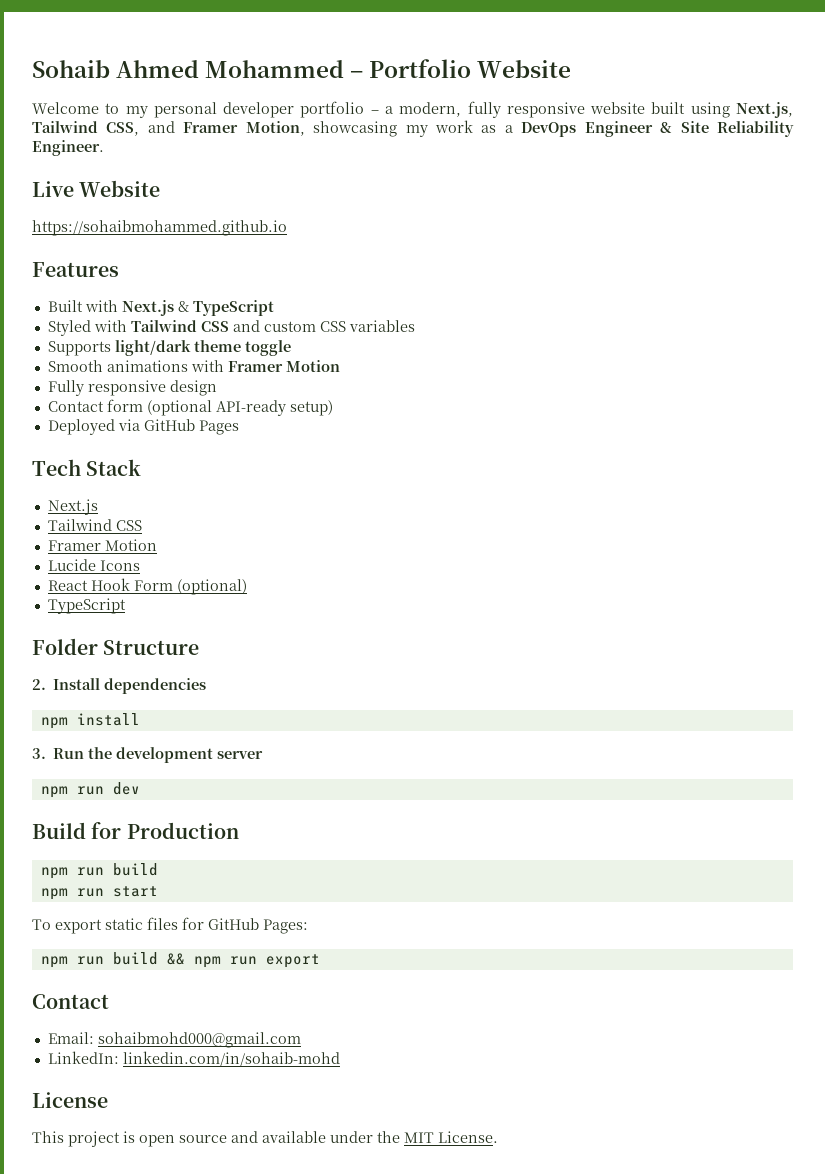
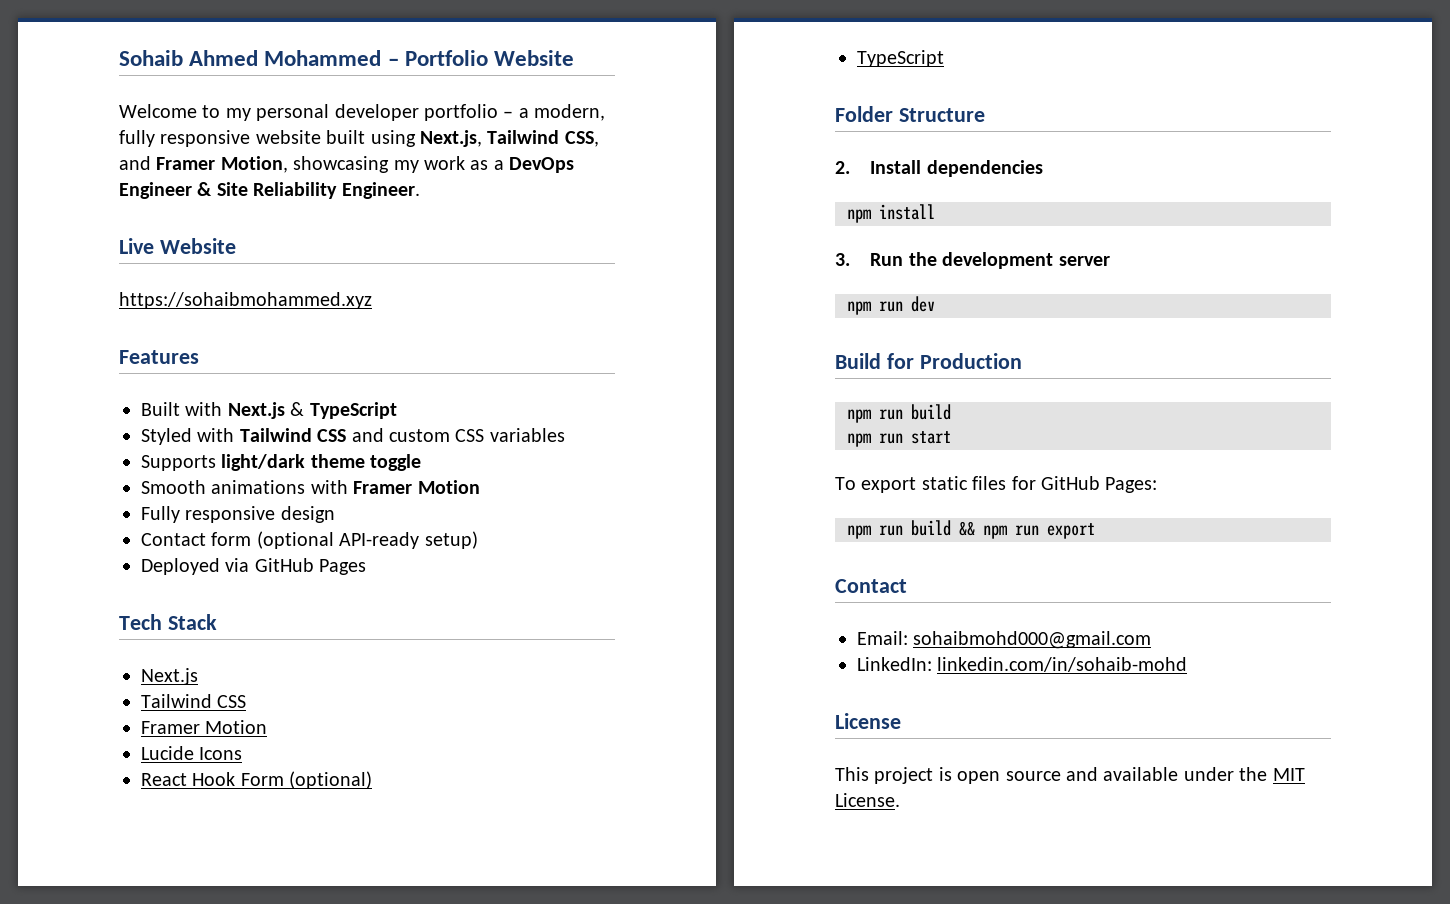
- https://sohaibmohammed.github.io
+ https://sohaibmohammed.xyz

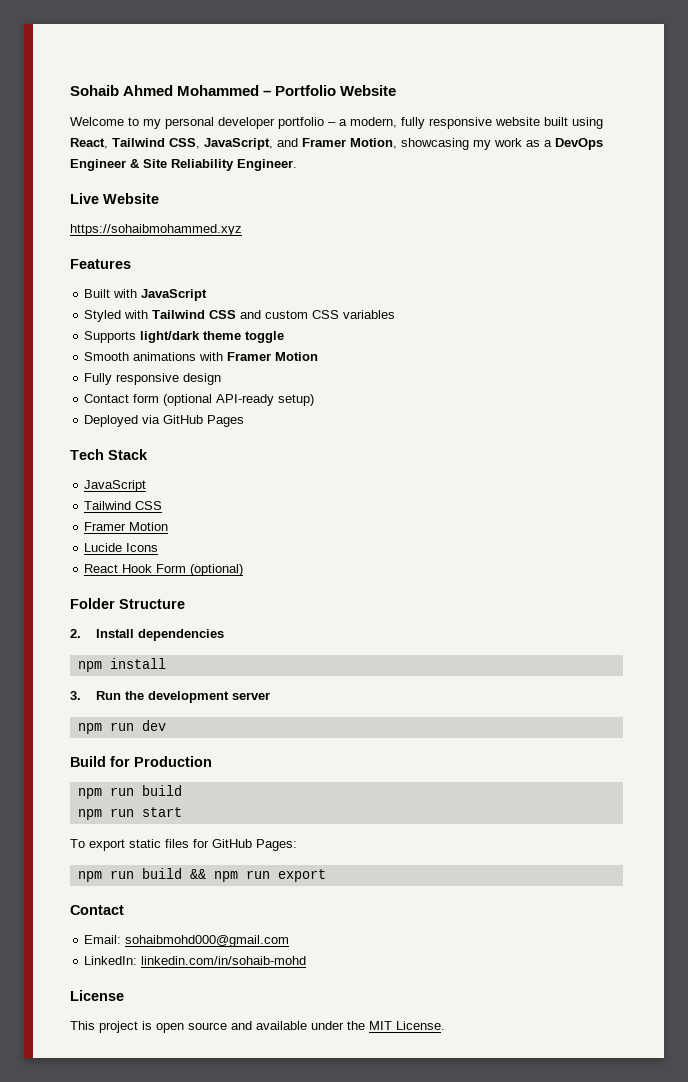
- Welcome to my personal developer portfolio – a modern, fully responsive website built using Next.js, Tailwind CSS, and Framer Motion, showcasing my work as a DevOps Engineer & Site Reliability Engineer.
+ Welcome to my personal developer portfolio – a modern, fully responsive website built using React, Tailwind CSS, JavaScript, and Framer Motion, showcasing my work as a DevOps Engineer & Site Reliability Engineer.
- Built with Next.js & TypeScript
+ Built with JavaScript
  Tech Stack
- Next.js
+ JavaScript
  React Hook Form (optional)
- TypeScript

